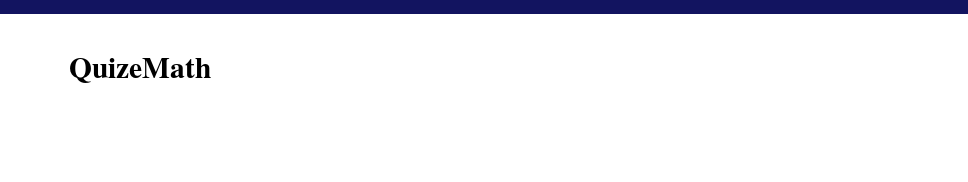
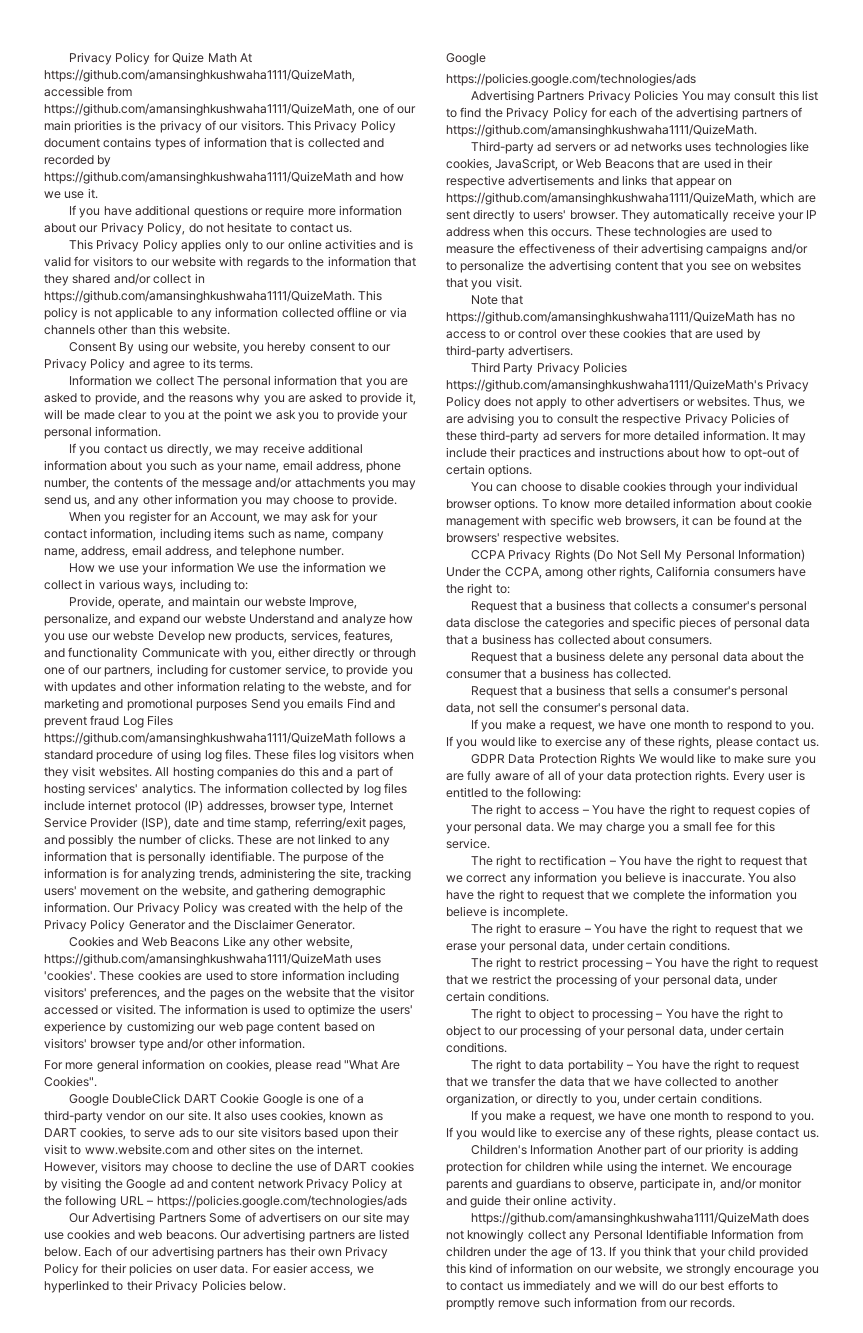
- QuizeMath
+ Privacy Policy for Quize Math At https://github.com/amansinghkushwaha1111/QuizeMath, accessible from https://github.com/amansinghkushwaha1111/QuizeMath, one of our main priorities is the privacy of our visitors. This Privacy Policy document contains types of information that is collected and recorded by https://github.com/amansinghkushwaha1111/QuizeMath and how we use it.
+ If you have additional questions or require more information about our Privacy Policy, do not hesitate to contact us.
+ This Privacy Policy applies only to our online activities and is valid for visitors to our website with regards to the information that they shared and/or collect in https://github.com/amansinghkushwaha1111/QuizeMath. This policy is not applicable to any information collected offline or via channels other than this website.
+ Consent By using our website, you hereby consent to our Privacy Policy and agree to its terms.
+ Information we collect The personal information that you are asked to provide, and the reasons why you are asked to provide it, will be made clear to you at the point we ask you to provide your personal information.
+ If you contact us directly, we may receive additional information about you such as your name, email address, phone number, the contents of the message and/or attachments you may send us, and any other information you may choose to provide.
+ When you register for an Account, we may ask for your contact information, including items such as name, company name, address, email address, and telephone number.
+ How we use your information We use the information we collect in various ways, including to:
+ Provide, operate, and maintain our webste Improve, personalize, and expand our webste Understand and analyze how you use our webste Develop new products, services, features, and functionality Communicate with you, either directly or through one of our partners, including for customer service, to provide you with updates and other information relating to the webste, and for marketing and promotional purposes Send you emails Find and prevent fraud Log Files https://github.com/amansinghkushwaha1111/QuizeMath follows a standard procedure of using log files. These files log visitors when they visit websites. All hosting companies do this and a part of hosting services' analytics. The information collected by log files include internet protocol (IP) addresses, browser type, Internet Service Provider (ISP), date and time stamp, referring/exit pages, and possibly the number of clicks. These are not linked to any information that is personally identifiable. The purpose of the information is for analyzing trends, administering the site, tracking users' movement on the website, and gathering demographic information. Our Privacy Policy was created with the help of the Privacy Policy Generator and the Disclaimer Generator.
+ Cookies and Web Beacons Like any other website, https://github.com/amansinghkushwaha1111/QuizeMath uses 'cookies'. These cookies are used to store information including visitors' preferences, and the pages on the website that the visitor accessed or visited. The information is used to optimize the users' experience by customizing our web page content based on visitors' browser type and/or other information.
+ For more general information on cookies, please read "What Are Cookies".
+ Google DoubleClick DART Cookie Google is one of a third-party vendor on our site. It also uses cookies, known as DART cookies, to serve ads to our site visitors based upon their visit to www.website.com and other sites on the internet. However, visitors may choose to decline the use of DART cookies by visiting the Google ad and content network Privacy Policy at the following URL – https://policies.google.com/technologies/ads
+ Our Advertising Partners Some of advertisers on our site may use cookies and web beacons. Our advertising partners are listed below. Each of our advertising partners has their own Privacy Policy for their policies on user data. For easier access, we hyperlinked to their Privacy Policies below.
+ Google
+ https://policies.google.com/technologies/ads
+ Advertising Partners Privacy Policies You may consult this list to find the Privacy Policy for each of the advertising partners of https://github.com/amansinghkushwaha1111/QuizeMath.
+ Third-party ad servers or ad networks uses technologies like cookies, JavaScript, or Web Beacons that are used in their respective advertisements and links that appear on https://github.com/amansinghkushwaha1111/QuizeMath, which are sent directly to users' browser. They automatically receive your IP address when this occurs. These technologies are used to measure the effectiveness of their advertising campaigns and/or to personalize the advertising content that you see on websites that you visit.
+ Note that https://github.com/amansinghkushwaha1111/QuizeMath has no access to or control over these cookies that are used by third-party advertisers.
+ Third Party Privacy Policies https://github.com/amansinghkushwaha1111/QuizeMath's Privacy Policy does not apply to other advertisers or websites. Thus, we are advising you to consult the respective Privacy Policies of these third-party ad servers for more detailed information. It may include their practices and instructions about how to opt-out of certain options.
+ You can choose to disable cookies through your individual browser options. To know more detailed information about cookie management with specific web browsers, it can be found at the browsers' respective websites.
+ CCPA Privacy Rights (Do Not Sell My Personal Information) Under the CCPA, among other rights, California consumers have the right to:
+ Request that a business that collects a consumer's personal data disclose the categories and specific pieces of personal data that a business has collected about consumers.
+ Request that a business delete any personal data about the consumer that a business has collected.
+ Request that a business that sells a consumer's personal data, not sell the consumer's personal data.
+ If you make a request, we have one month to respond to you. If you would like to exercise any of these rights, please contact us.
+ GDPR Data Protection Rights We would like to make sure you are fully aware of all of your data protection rights. Every user is entitled to the following:
+ The right to access – You have the right to request copies of your personal data. We may charge you a small fee for this service.
+ The right to rectification – You have the right to request that we correct any information you believe is inaccurate. You also have the right to request that we complete the information you believe is incomplete.
+ The right to erasure – You have the right to request that we erase your personal data, under certain conditions.
+ The right to restrict processing – You have the right to request that we restrict the processing of your personal data, under certain conditions.
+ The right to object to processing – You have the right to object to our processing of your personal data, under certain conditions.
+ The right to data portability – You have the right to request that we transfer the data that we have collected to another organization, or directly to you, under certain conditions.
+ If you make a request, we have one month to respond to you. If you would like to exercise any of these rights, please contact us.
+ Children's Information Another part of our priority is adding protection for children while using the internet. We encourage parents and guardians to observe, participate in, and/or monitor and guide their online activity.
+ https://github.com/amansinghkushwaha1111/QuizeMath does not knowingly collect any Personal Identifiable Information from children under the age of 13. If you think that your child provided this kind of information on our website, we strongly encourage you to contact us immediately and we will do our best efforts to promptly remove such information from our records.

